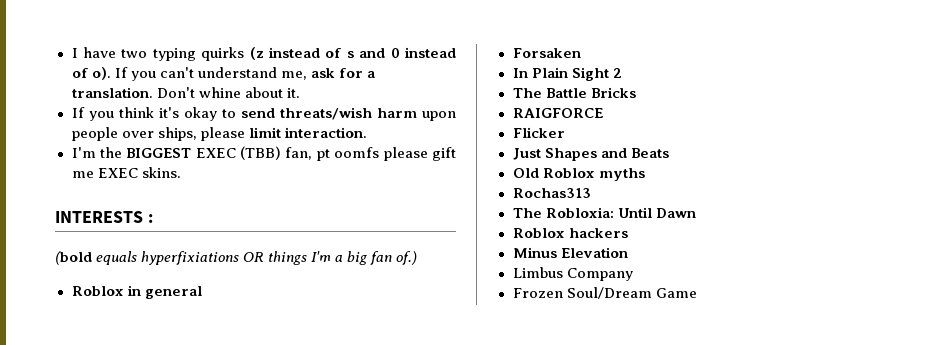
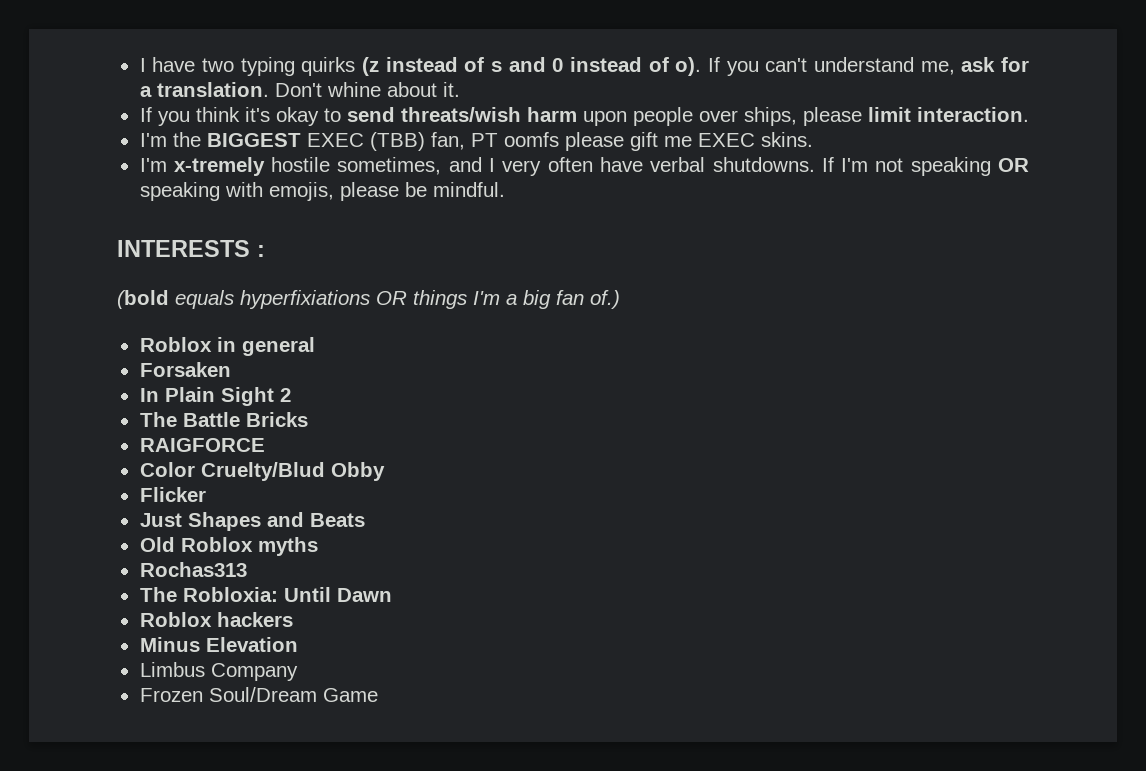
- I'm the BIGGEST EXEC (TBB) fan, pt oomfs please gift me EXEC skins.
+ I'm the BIGGEST EXEC (TBB) fan, PT oomfs please gift me EXEC skins.
+ I'm x-tremely hostile sometimes, and I very often have verbal shutdowns. If I'm not speaking OR speaking with emojis, please be mindful.
+ Color Cruelty/Blud Obby

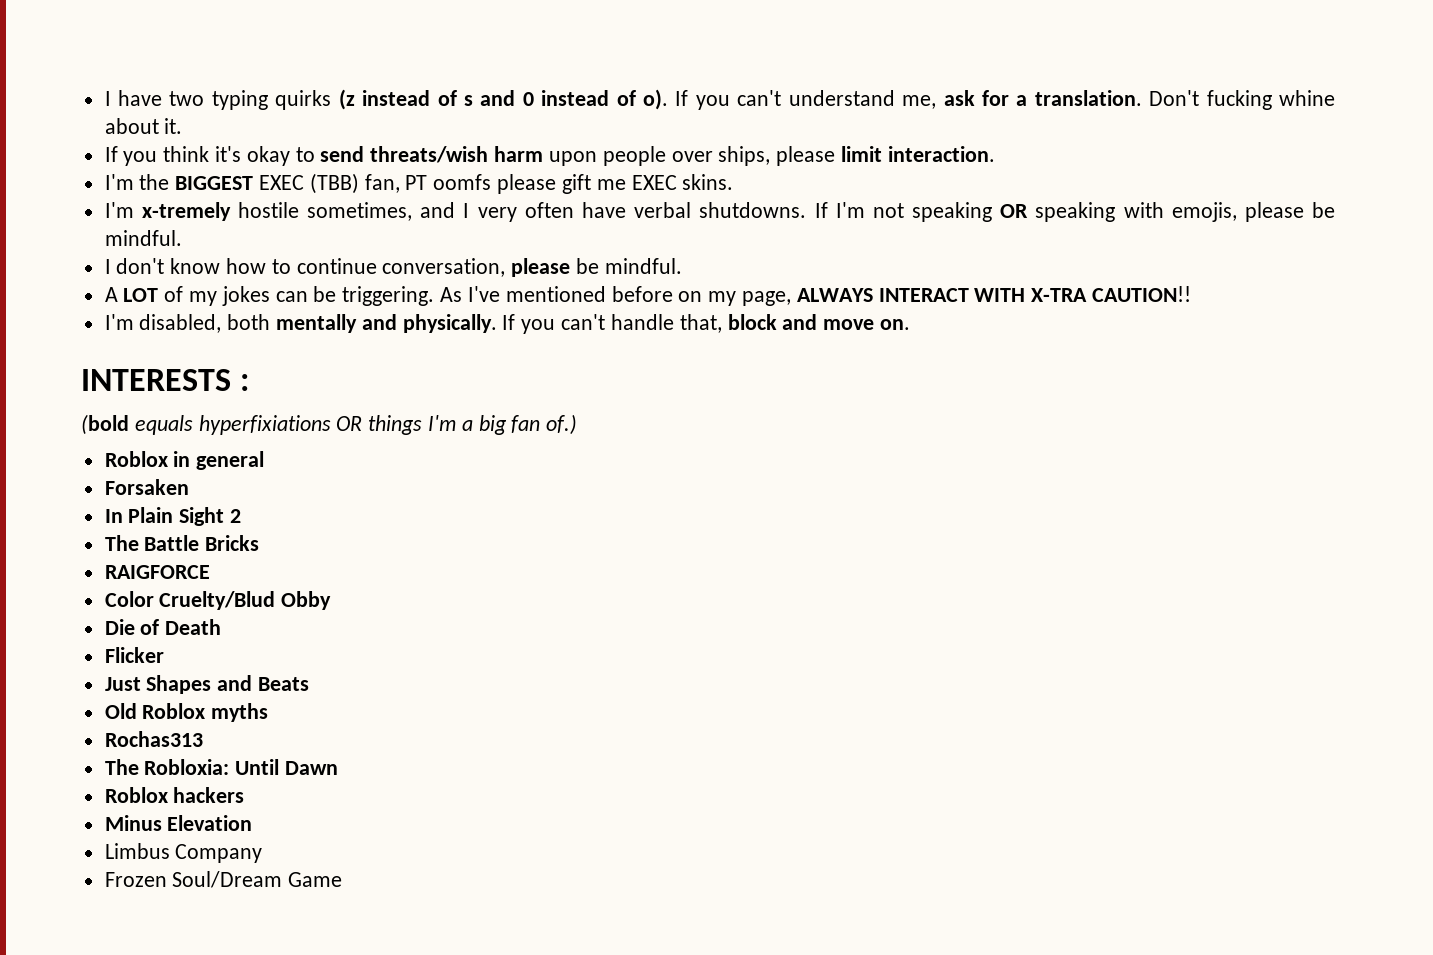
- Don't whine about it.
+ Don't fucking whine about it.
+ I don't know how to continue conversation, please be mindful.
+ A LOT of my jokes can be triggering. As I've mentioned before on my page, ALWAYS INTERACT WITH X-TRA CAUTION!!
+ I'm disabled, both mentally and physically. If you can't handle that, block and move on.
+ Die of Death

